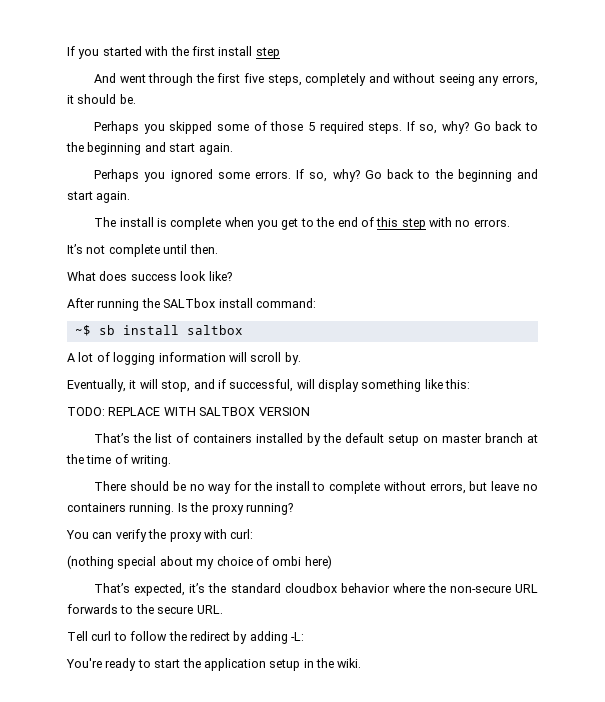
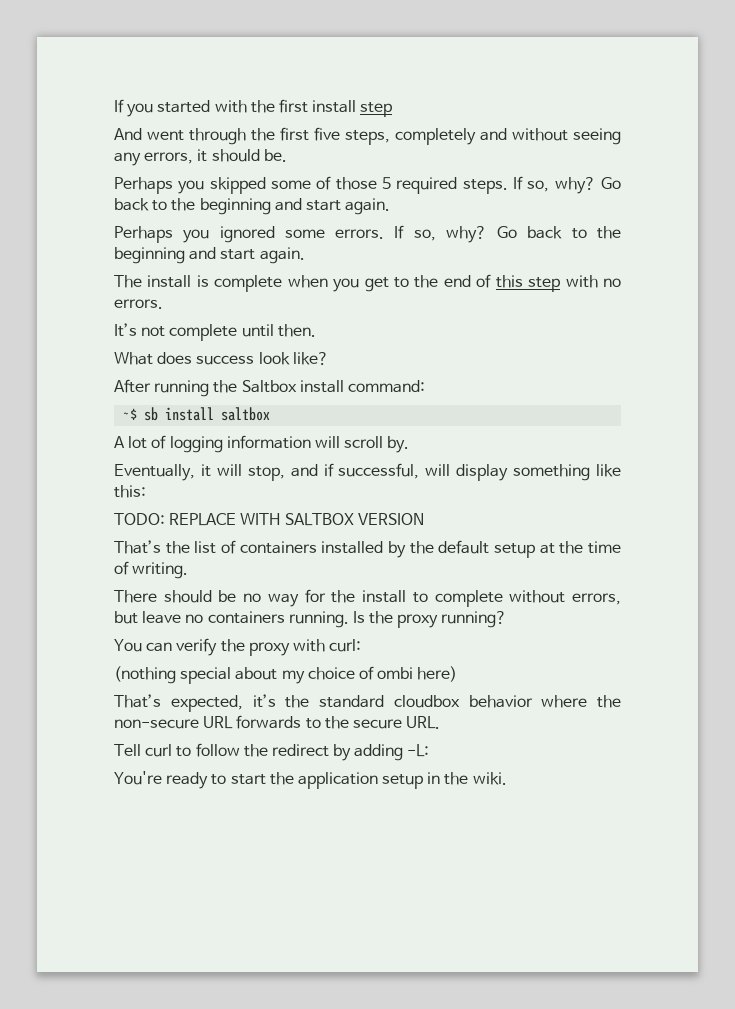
- After running the SALTbox install command:
+ After running the Saltbox install command:
- That’s the list of containers installed by the default setup on master branch at the time of writing.
+ That’s the list of containers installed by the default setup at the time of writing.

